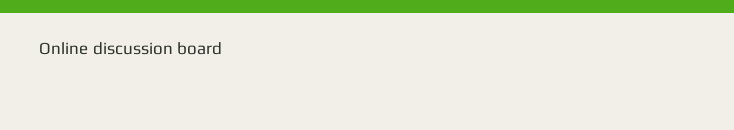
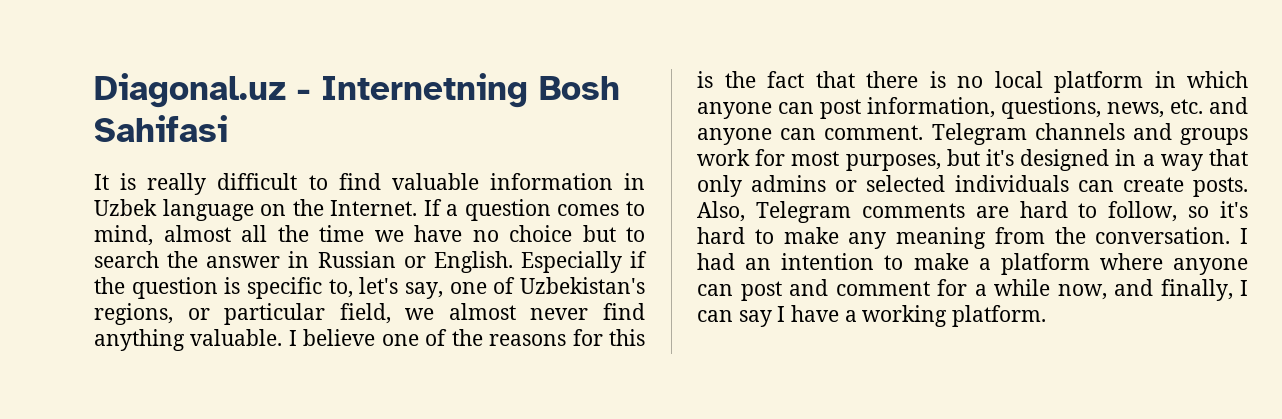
- Online discussion board
+ Diagonal.uz - Internetning Bosh Sahifasi
+ It is really difficult to find valuable information in Uzbek language on the Internet. If a question comes to mind, almost all the time we have no choice but to search the answer in Russian or English. Especially if the question is specific to, let's say, one of Uzbekistan's regions, or particular field, we almost never find anything valuable. I believe one of the reasons for this is the fact that there is no local platform in which anyone can post information, questions, news, etc. and anyone can comment. Telegram channels and groups work for most purposes, but it's designed in a way that only admins or selected individuals can create posts. Also, Telegram comments are hard to follow, so it's hard to make any meaning from the conversation. I had an intention to make a platform where anyone can post and comment for a while now, and finally, I can say I have a working platform.

